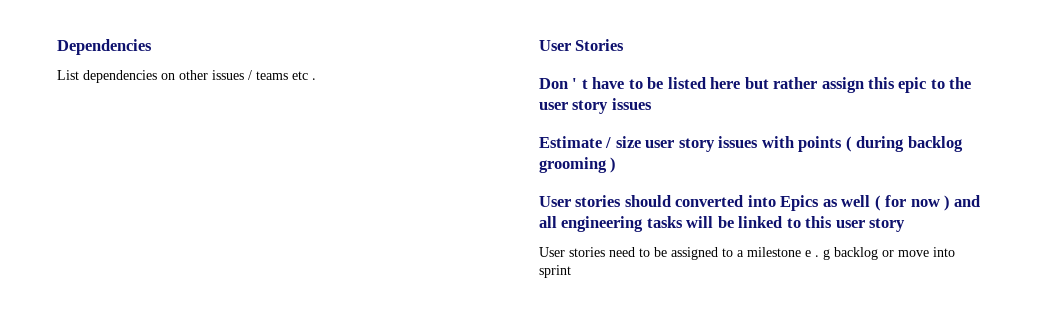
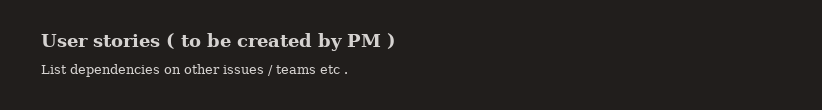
- Dependencies
+ User stories ( to be created by PM )
- User Stories
- Don ' t have to be listed here but rather assign this epic to the user story issues
- Estimate / size user story issues with points ( during backlog grooming )
- User stories should converted into Epics as well ( for now ) and all engineering tasks will be linked to this user story
- User stories need to be assigned to a milestone e . g backlog or move into sprint

